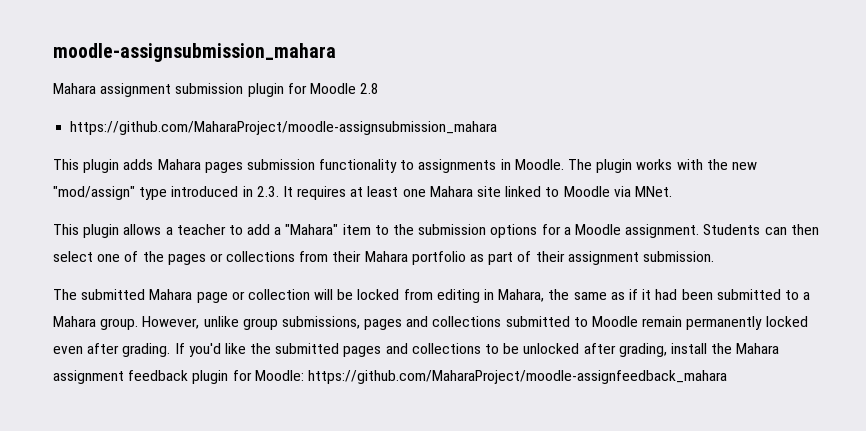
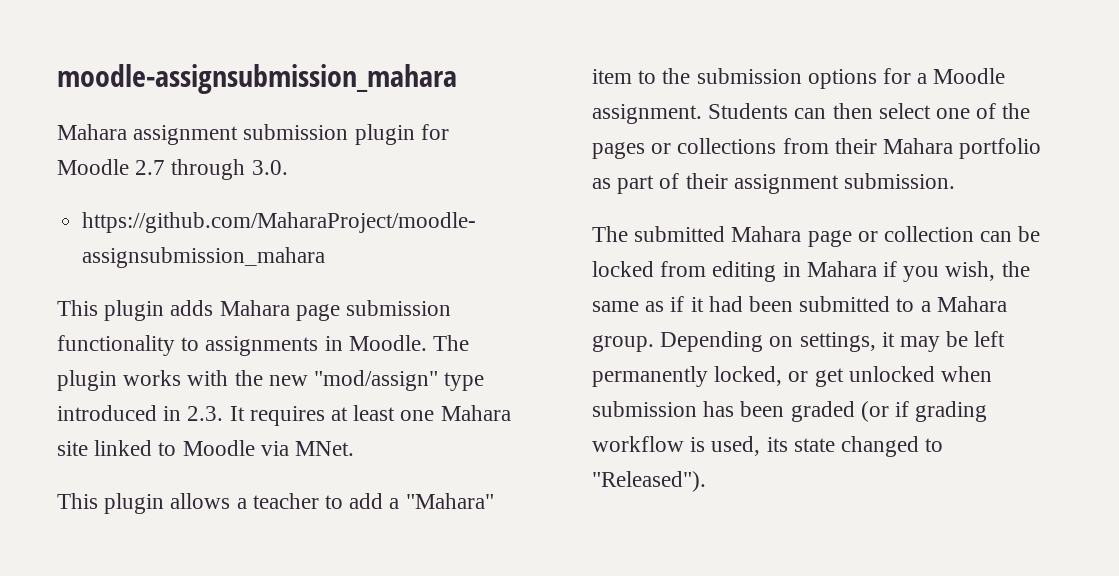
- Mahara assignment submission plugin for Moodle 2.8
+ Mahara assignment submission plugin for Moodle 2.7 through 3.0.
- This plugin adds Mahara pages submission functionality to assignments in Moodle.
+ This plugin adds Mahara page submission functionality to assignments in Moodle.
- The submitted Mahara page or collection will be locked from editing in Mahara, the same as if it had been submitted to a Mahara group.
+ The submitted Mahara page or collection can be locked from editing in Mahara if you wish, the same as if it had been submitted to a Mahara group.
- However, unlike group submissions, pages and collections submitted to Moodle remain permanently locked even after grading. If you'd like the submitted pages and collections to be unlocked after grading, install the Mahara assignment feedback plugin for Moodle: https://github.com/MaharaProject/moodle-assignfeedback_mahara
+ Depending on settings, it may be left permanently locked, or get unlocked when submission has been graded (or if grading workflow is used, its state changed to "Released").

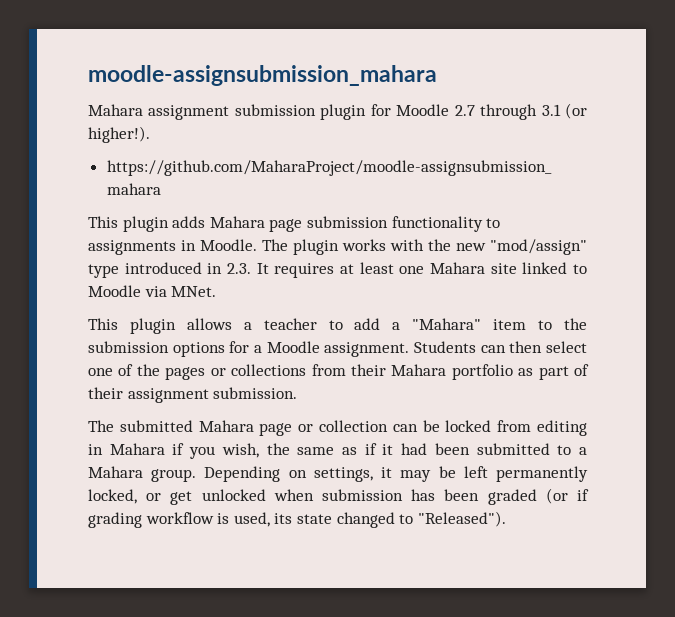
- Mahara assignment submission plugin for Moodle 2.7 through 3.0.
+ Mahara assignment submission plugin for Moodle 2.7 through 3.1 (or higher!).

